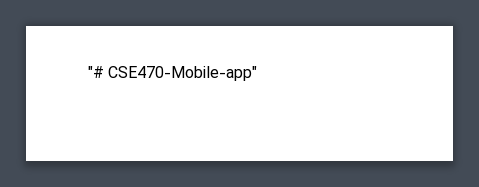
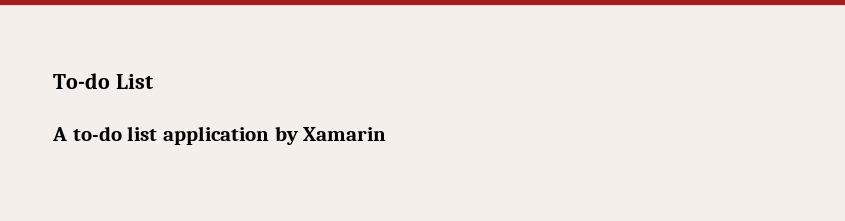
- "# CSE470-Mobile-app"
+ To-do List
+ A to-do list application by Xamarin

